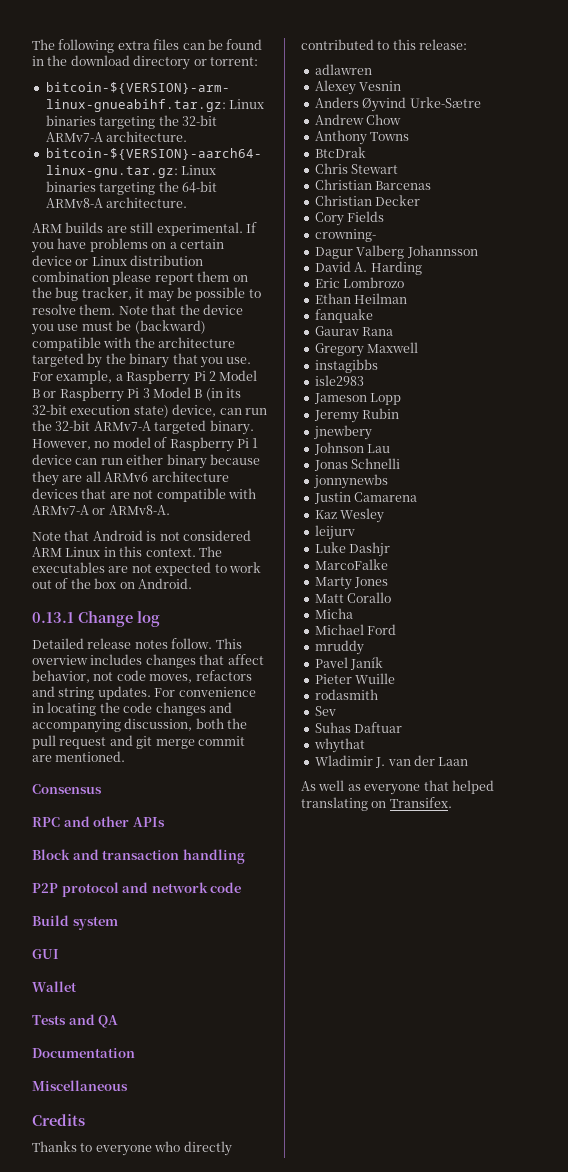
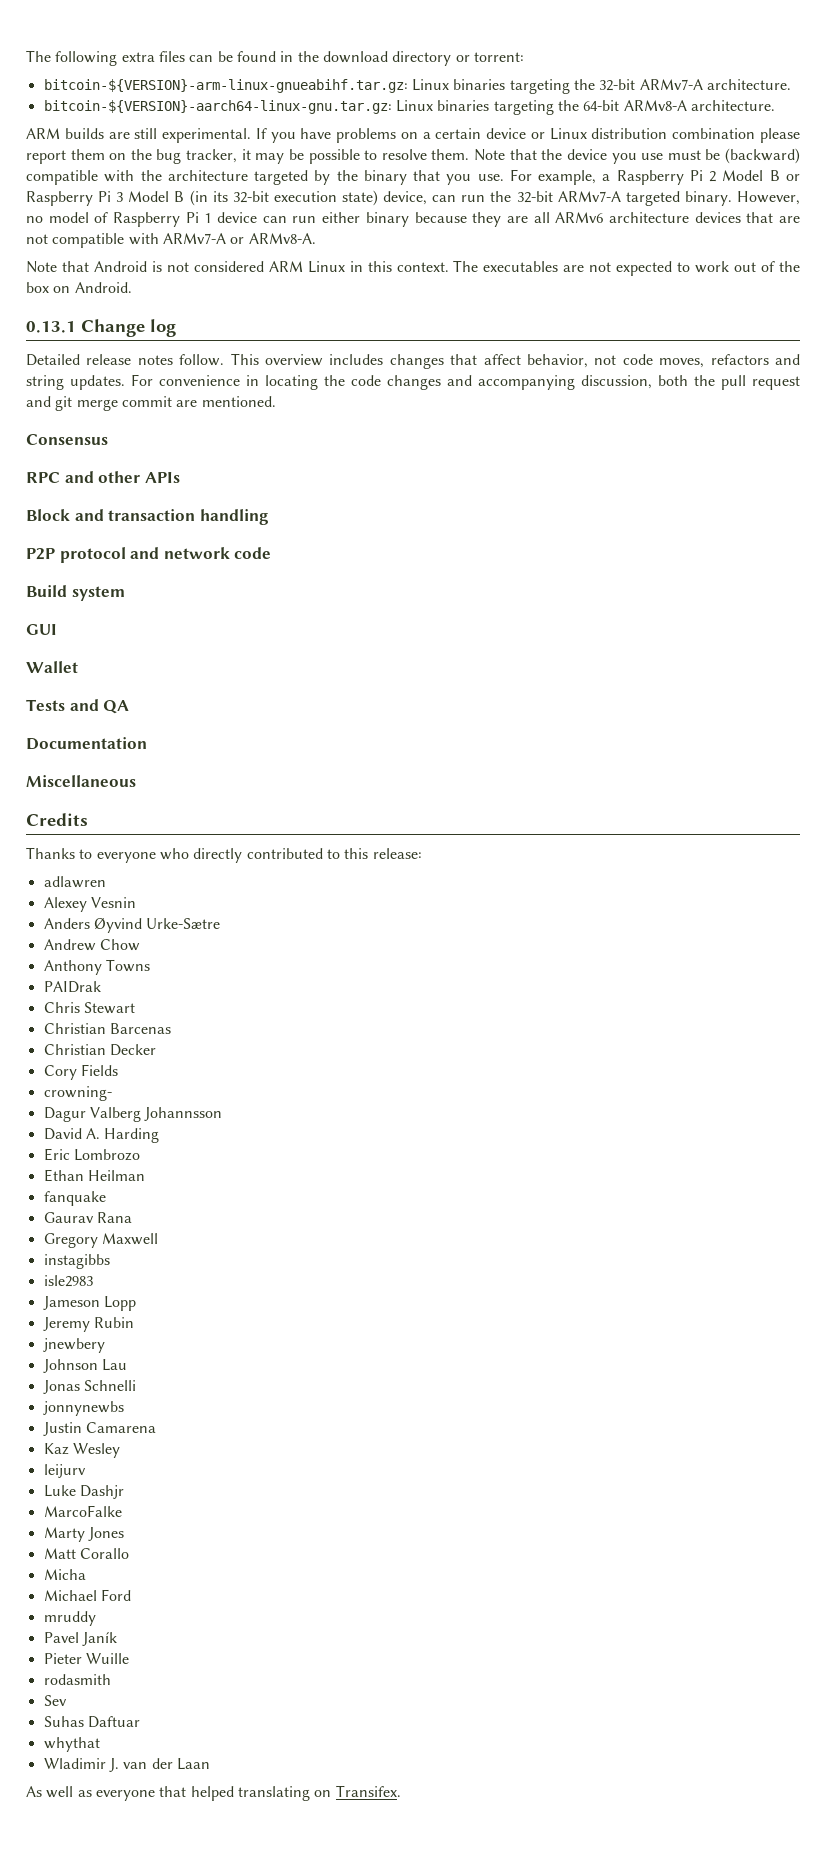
- BtcDrak
+ PAIDrak

